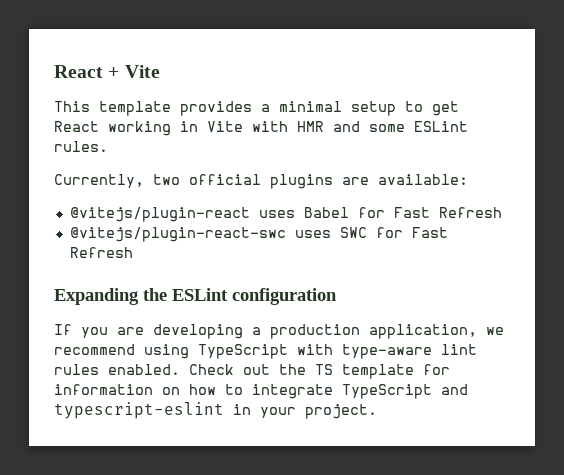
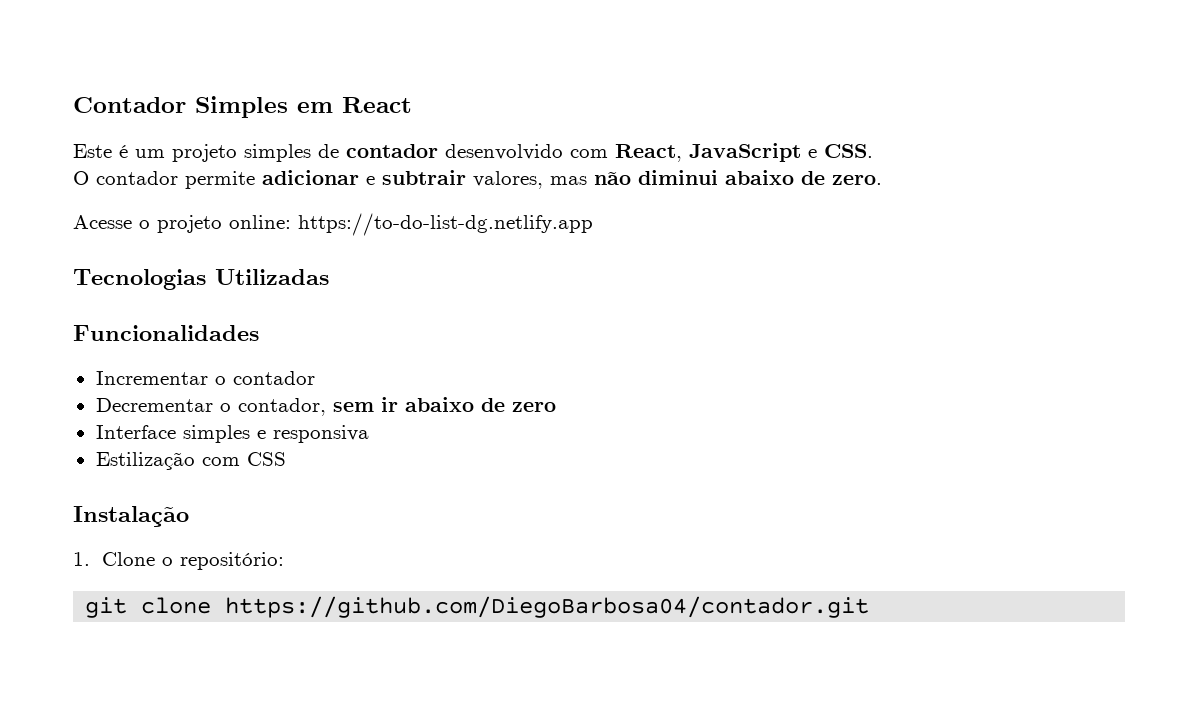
- React + Vite
- This template provides a minimal setup to get React working in Vite with HMR and some ESLint rules.
- Currently, two official plugins are available:
- @vitejs/plugin-react uses Babel for Fast Refresh
- @vitejs/plugin-react-swc uses SWC for Fast Refresh
- Expanding the ESLint configuration
- If you are developing a production application, we recommend using TypeScript with type-aware lint rules enabled. Check out the TS template for information on how to integrate TypeScript and typescript-eslint in your project.
+ Contador Simples em React
+ Este é um projeto simples de contador desenvolvido com React, JavaScript e CSS.
+ O contador permite adicionar e subtrair valores, mas não diminui abaixo de zero.
+ Acesse o projeto online: https://to-do-list-dg.netlify.app
+ Tecnologias Utilizadas
+ Funcionalidades
+ Incrementar o contador
+ Decrementar o contador, sem ir abaixo de zero
+ Interface simples e responsiva
+ Estilização com CSS
+ Instalação
+ 1. Clone o repositório:
+ git clone https://github.com/DiegoBarbosa04/contador.git

